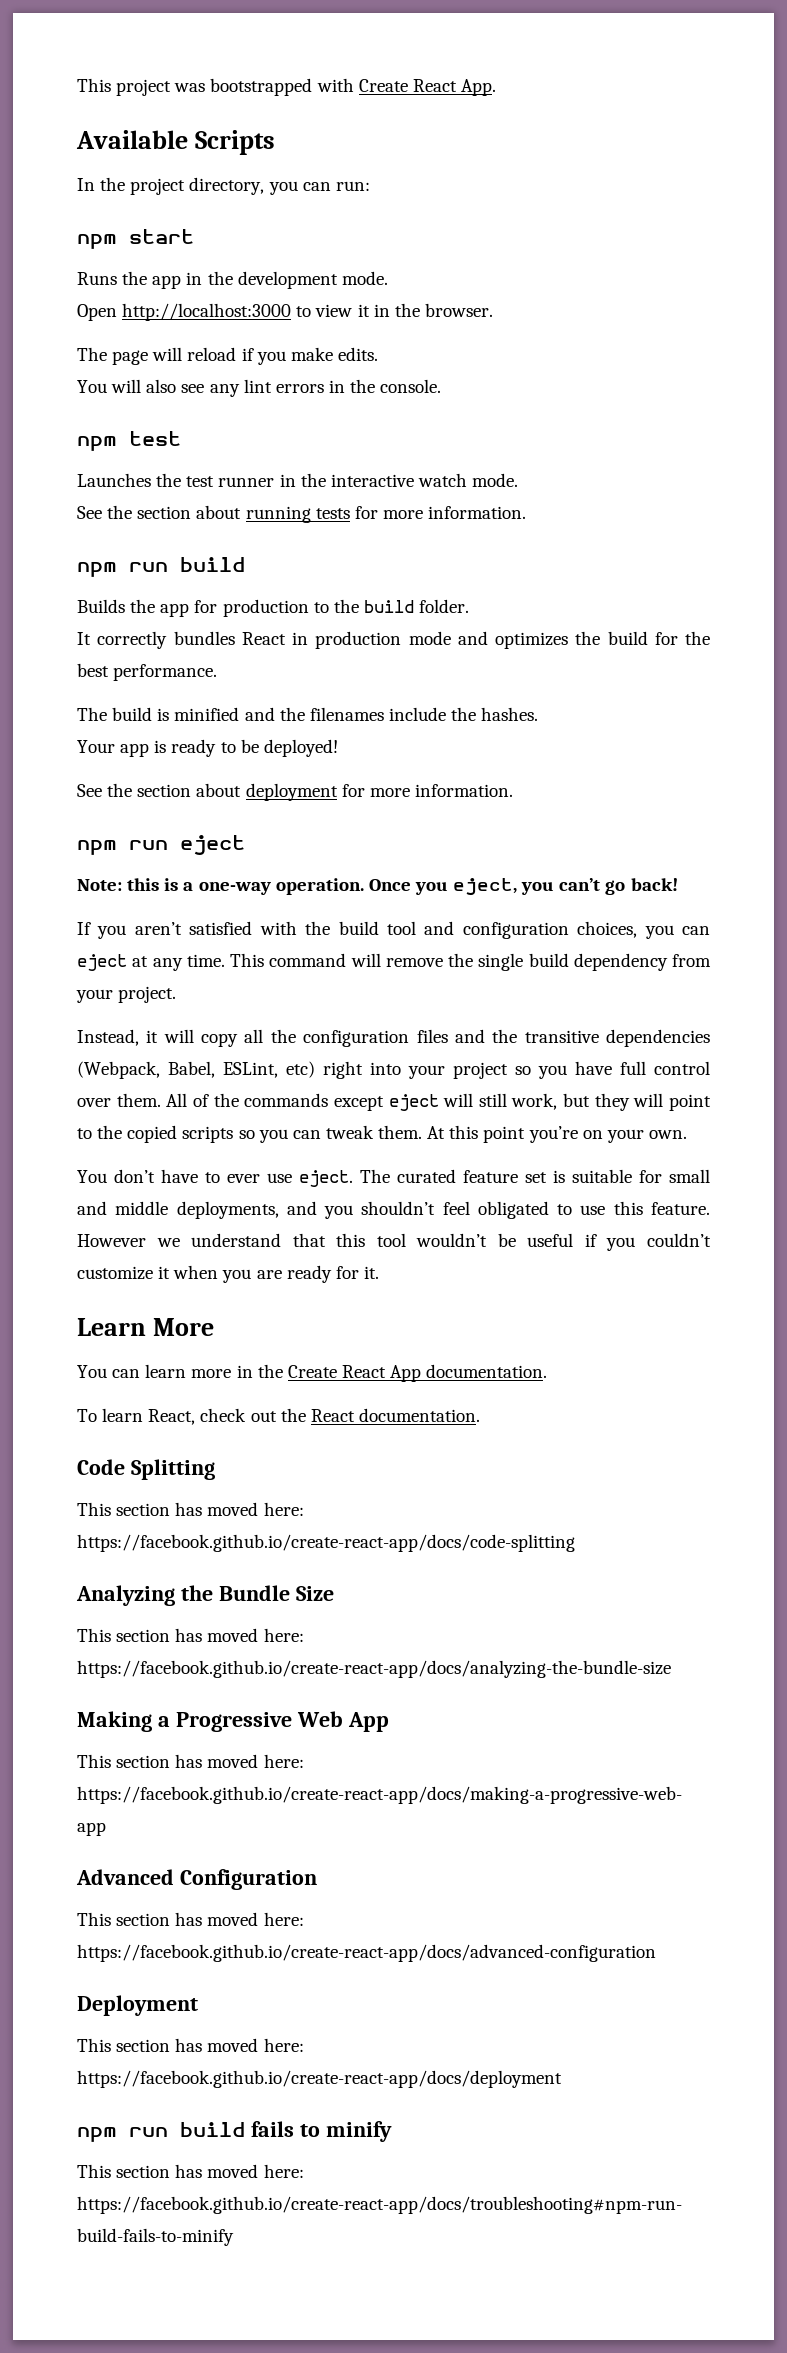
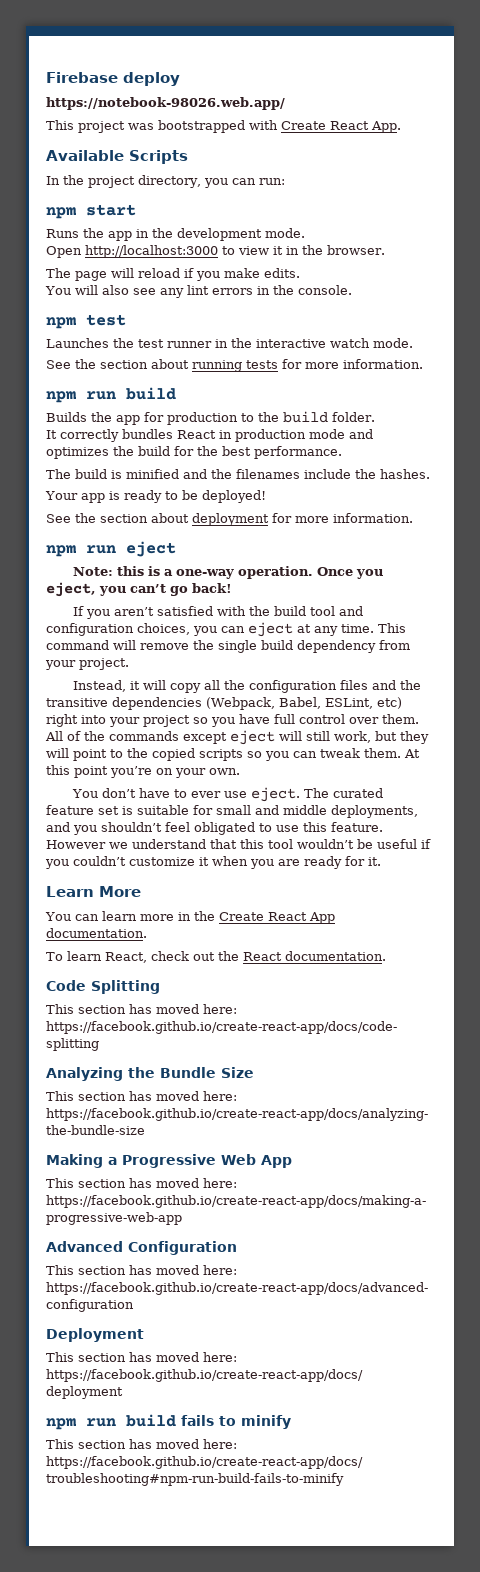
+ Firebase deploy
+ https://notebook-98026.web.app/

